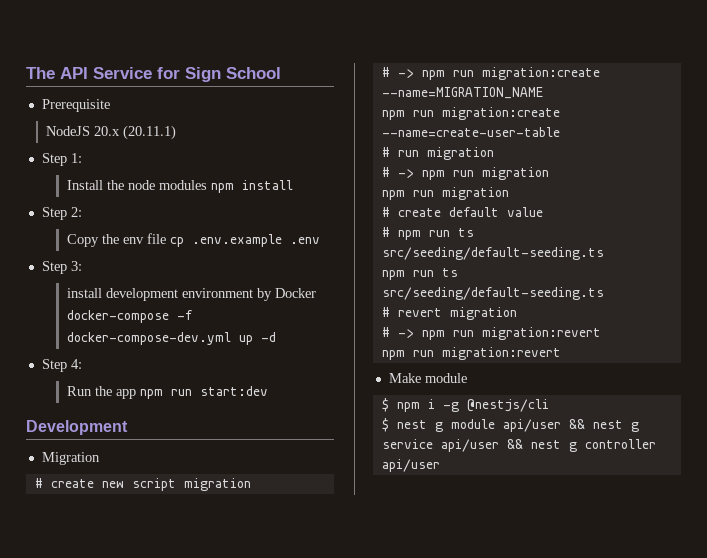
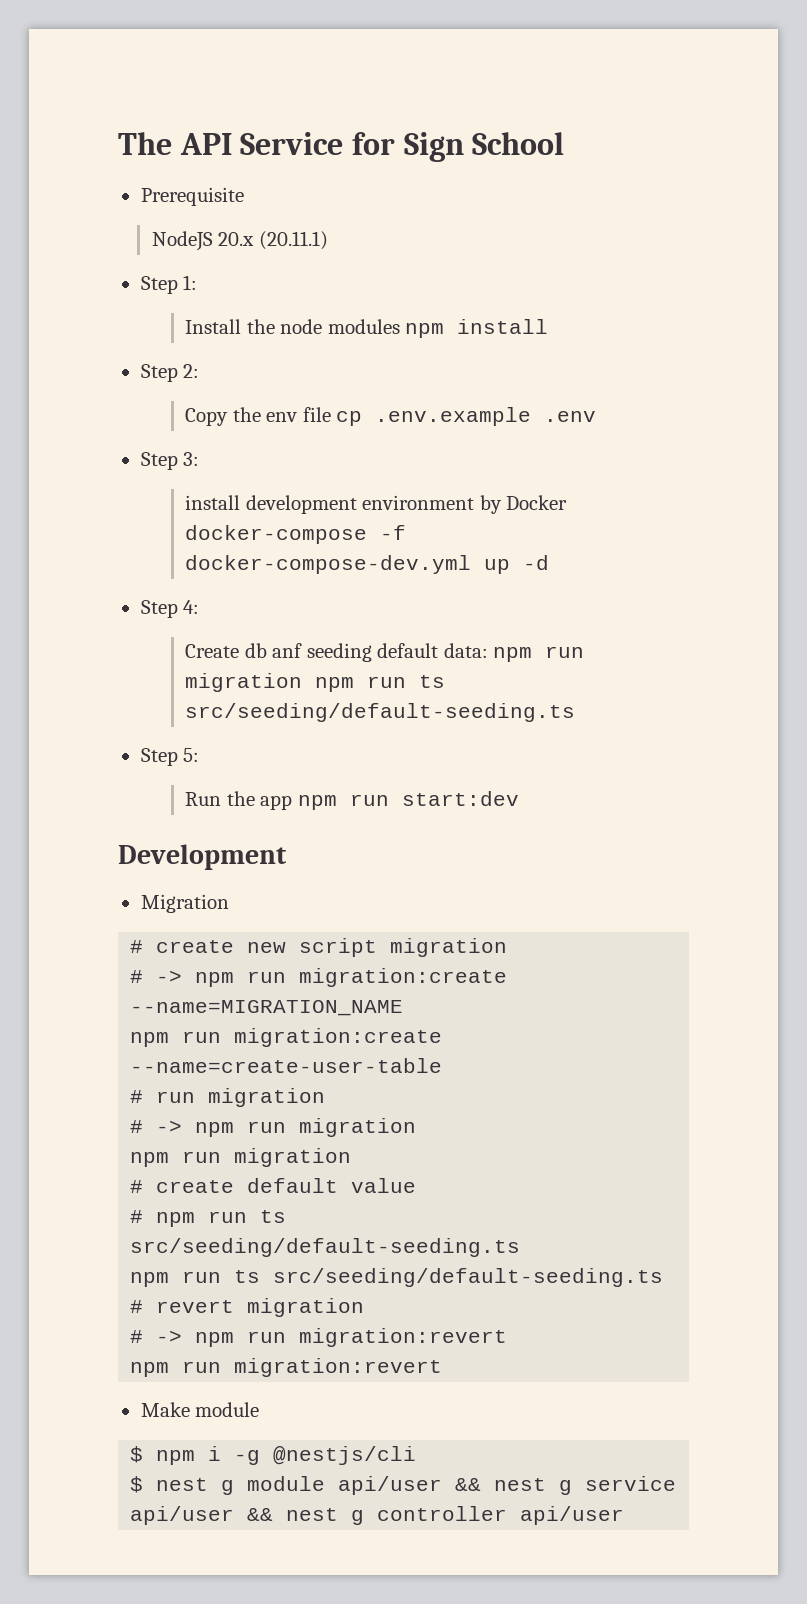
+ Create db anf seeding default data: npm run migration npm run ts src/seeding/default-seeding.ts
+ Step 5:

